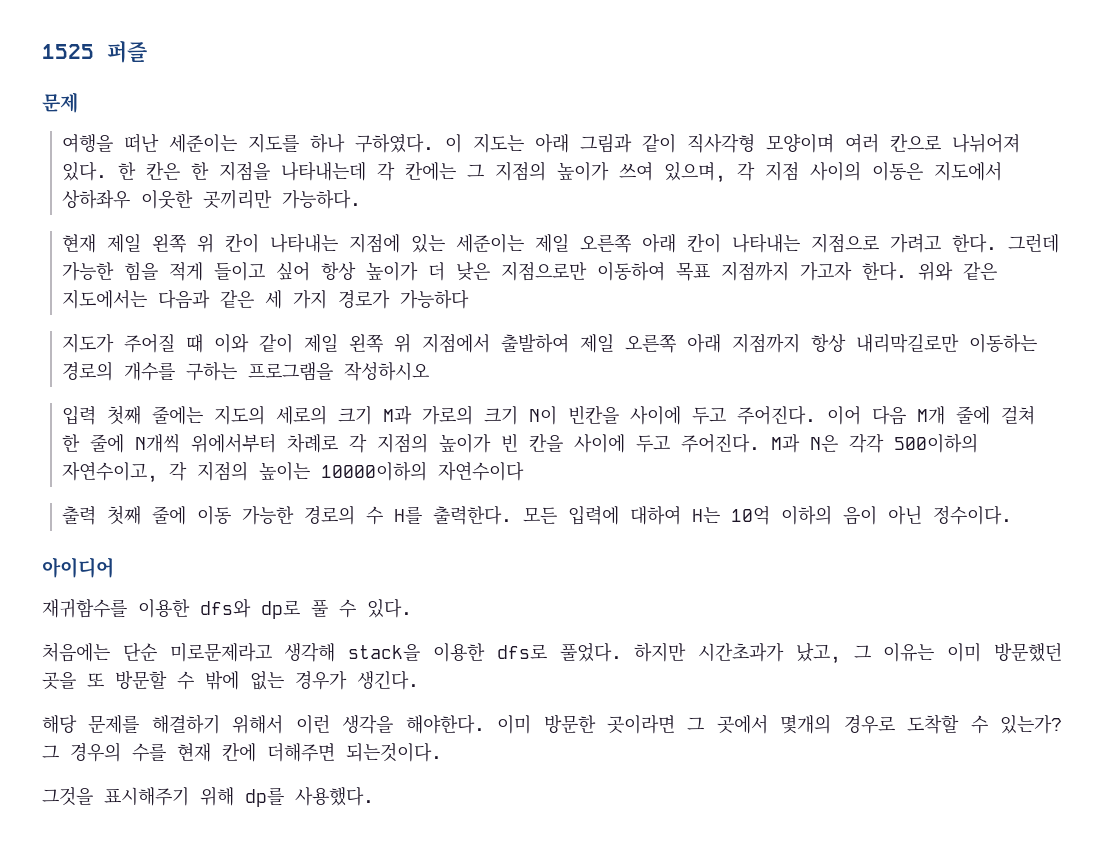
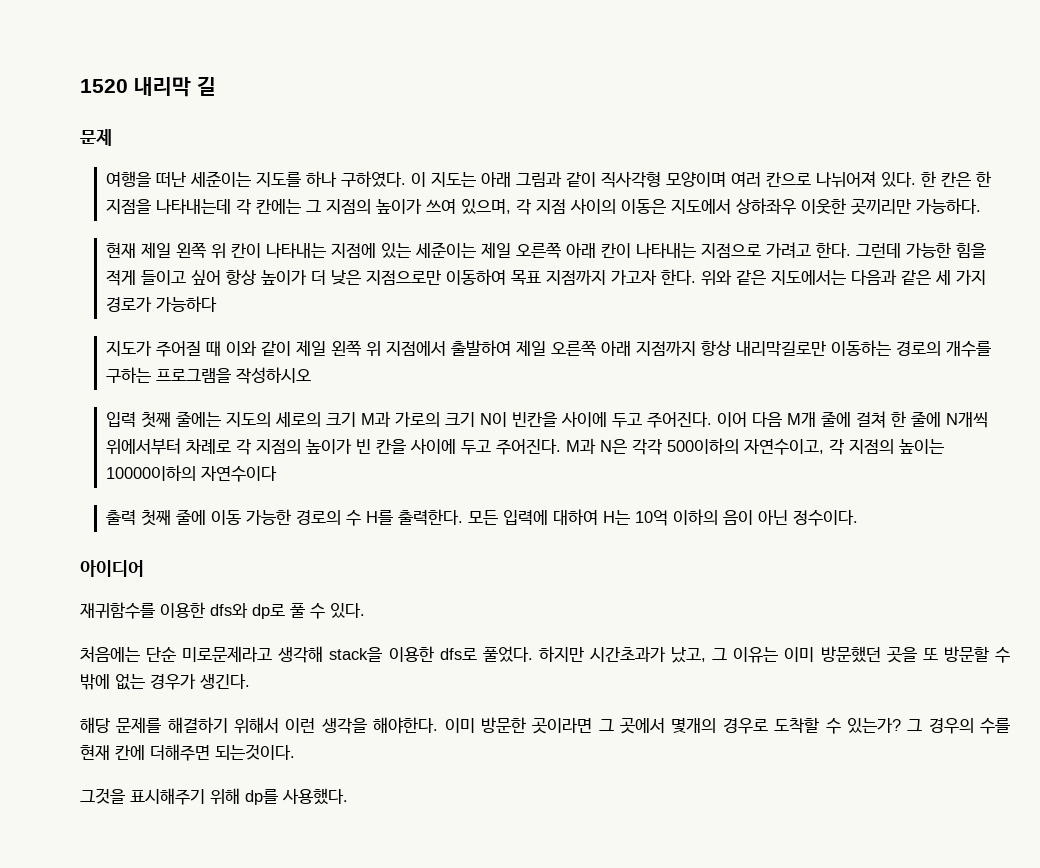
- 1525 퍼즐
+ 1520 내리막 길

